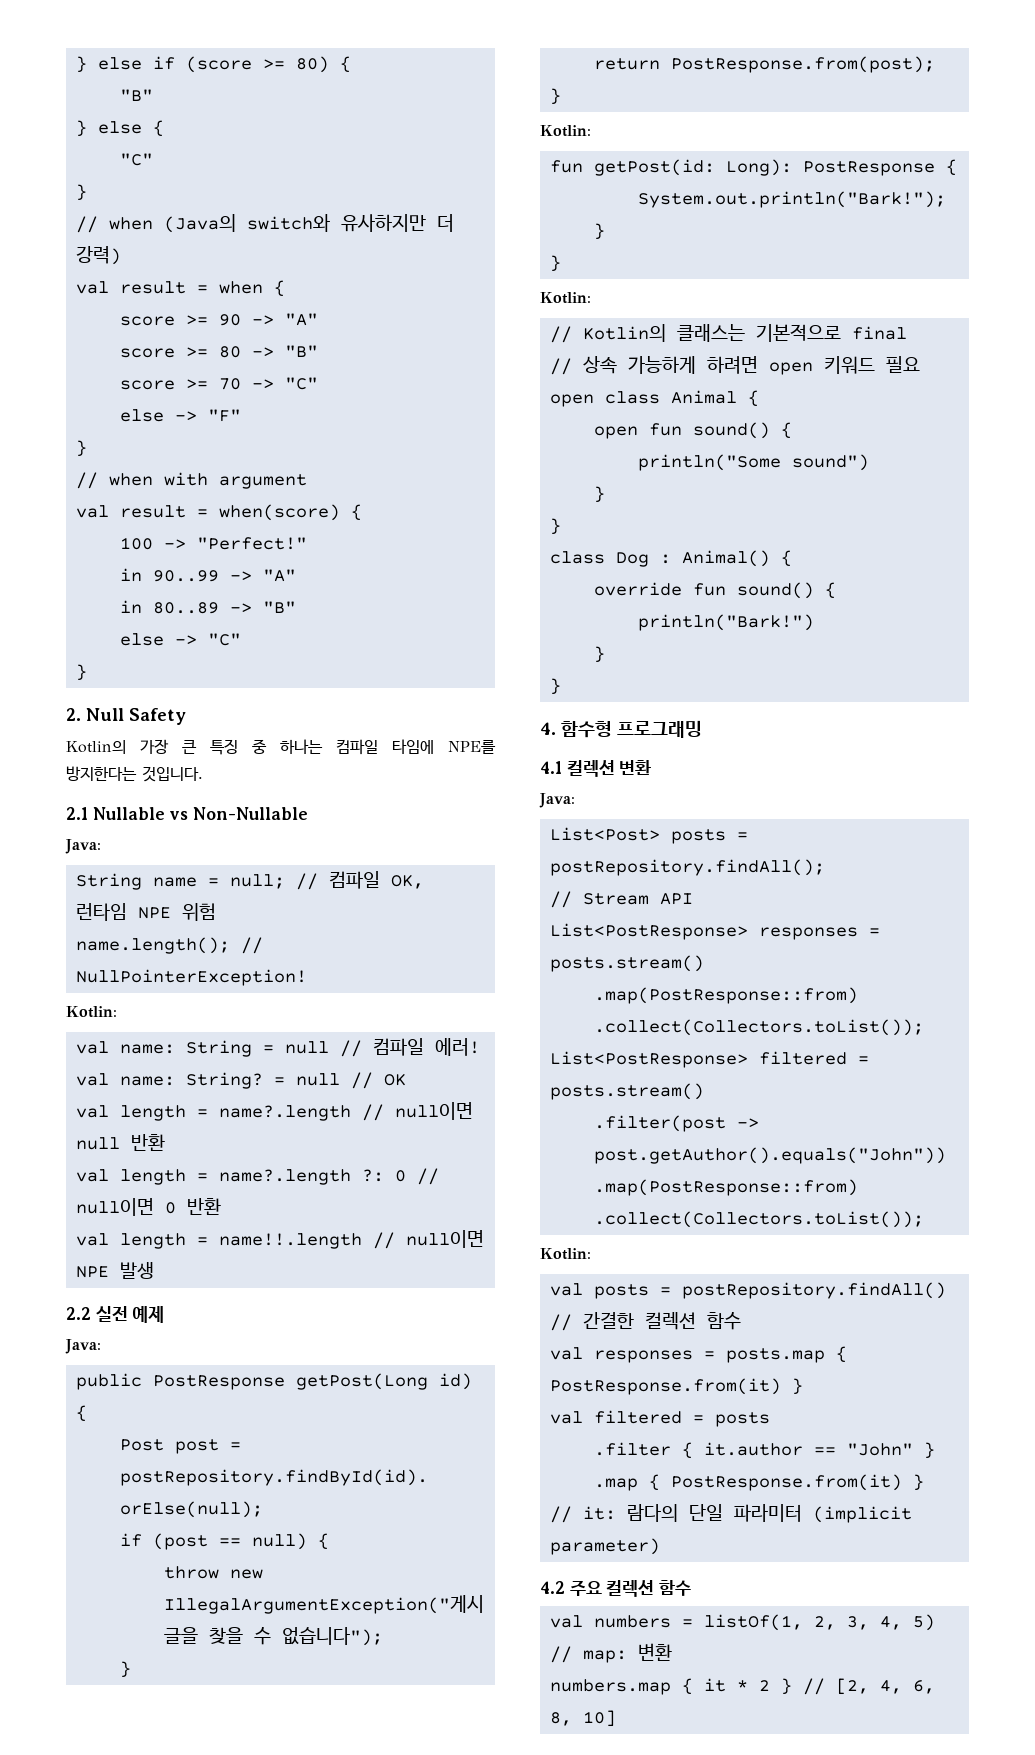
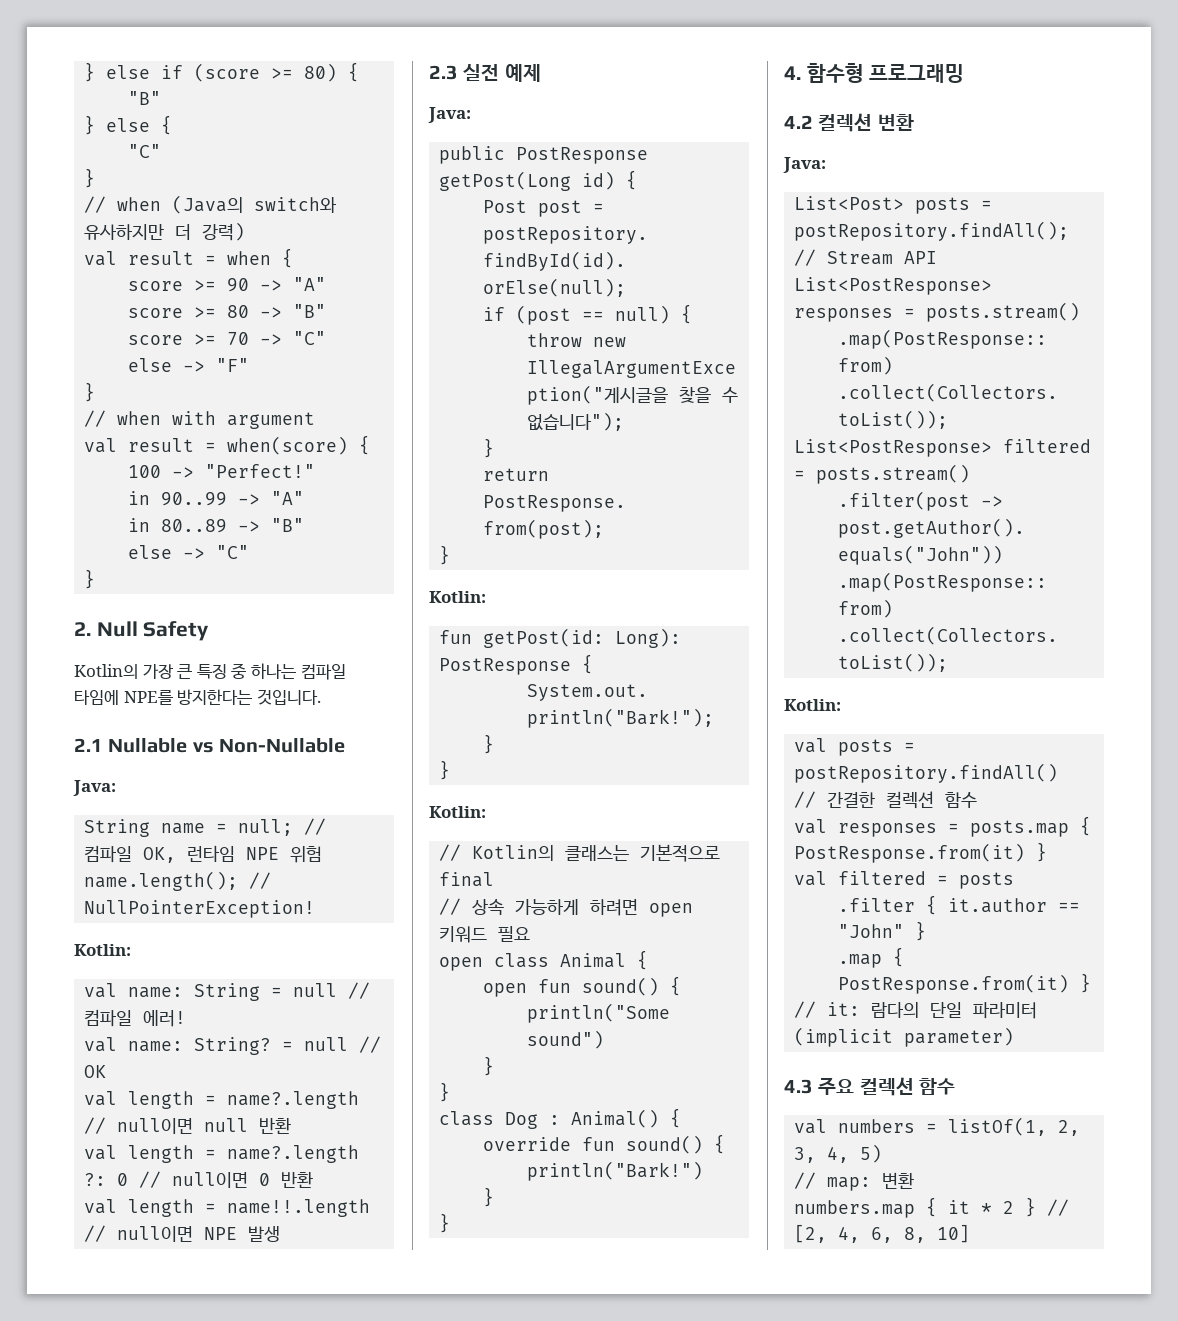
- 2.2 실전 예제
+ 2.3 실전 예제
- 4.1 컬렉션 변환
+ 4.2 컬렉션 변환
- 4.2 주요 컬렉션 함수
+ 4.3 주요 컬렉션 함수

